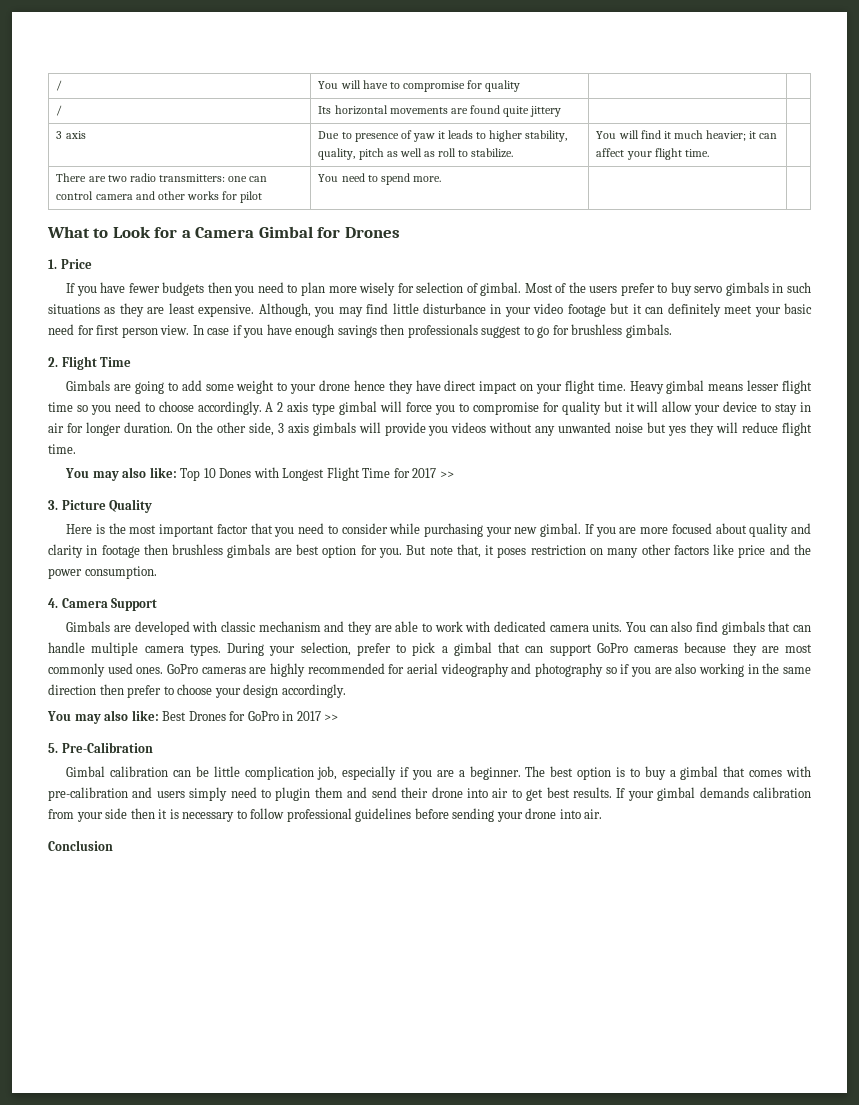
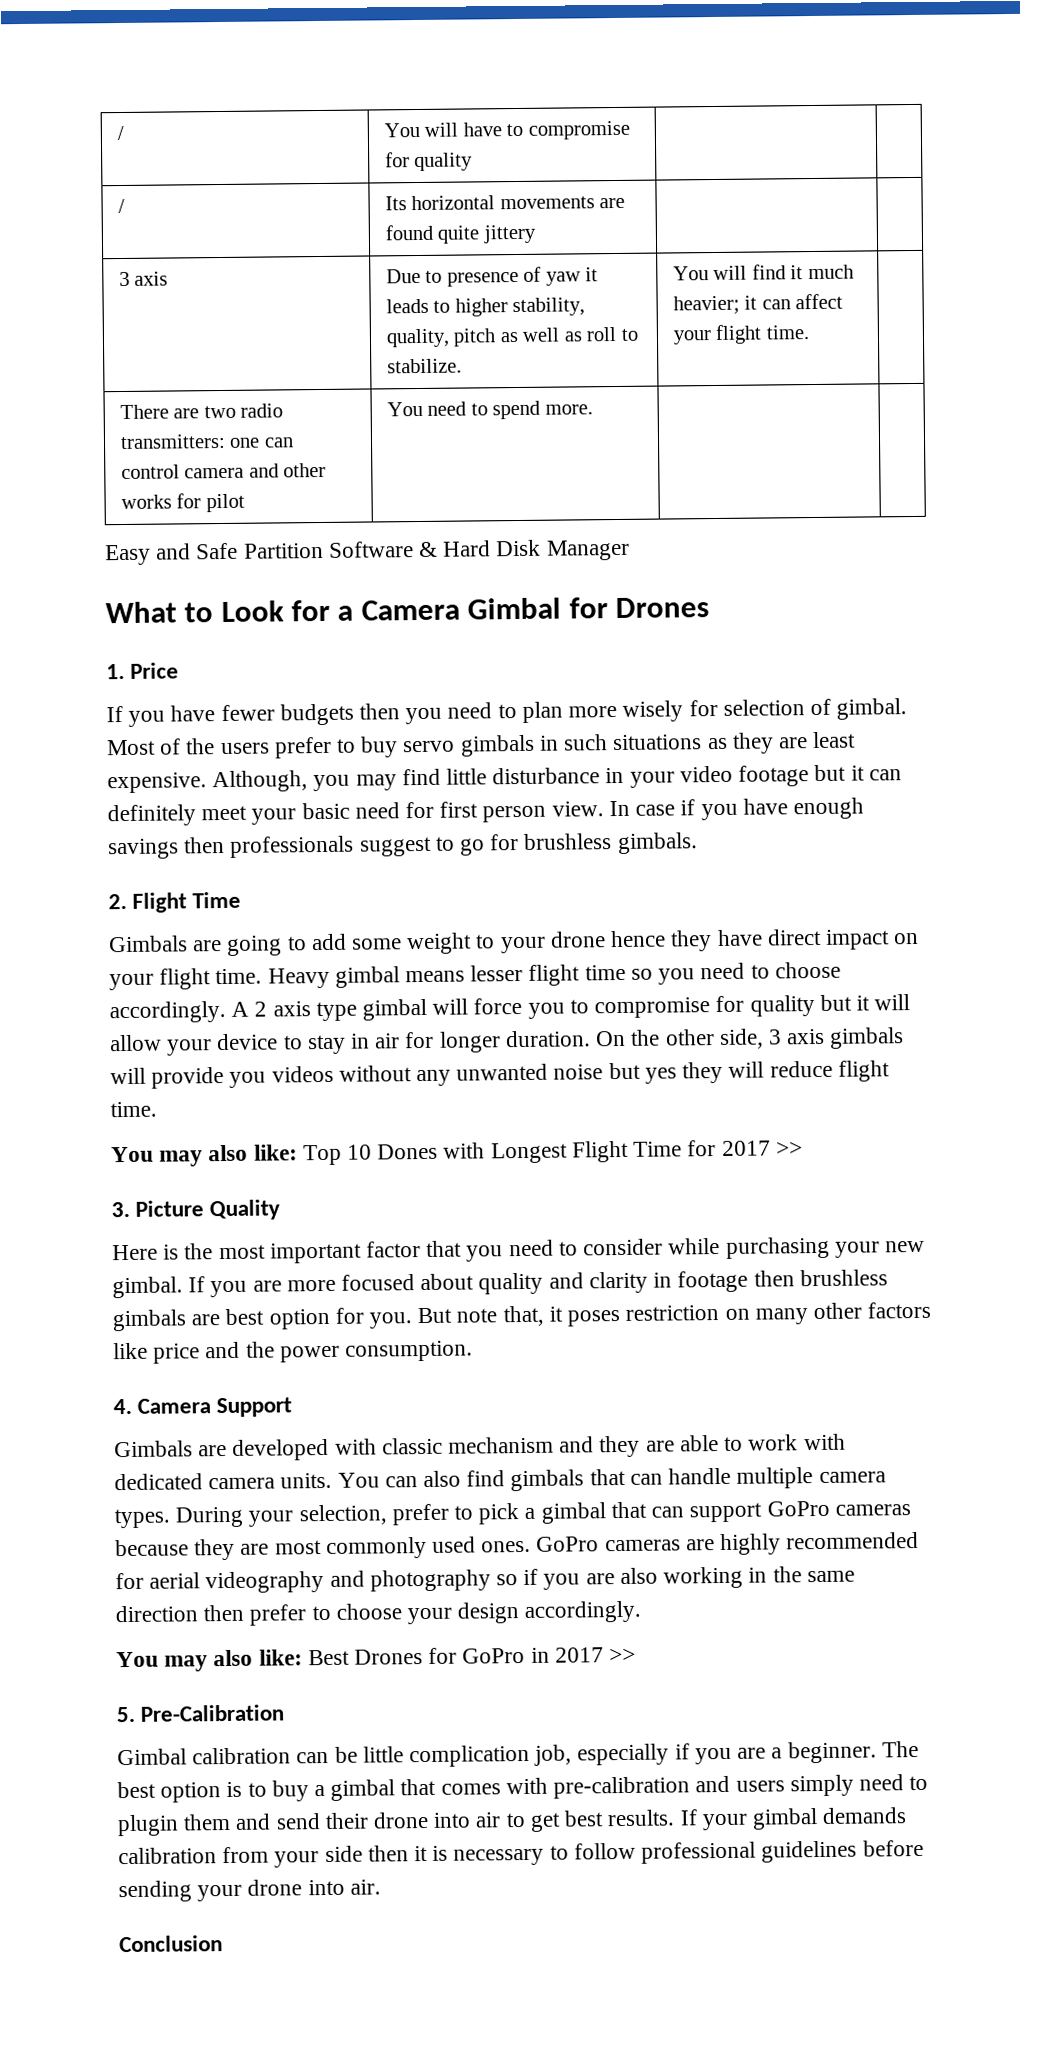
+ Easy and Safe Partition Software & Hard Disk Manager

